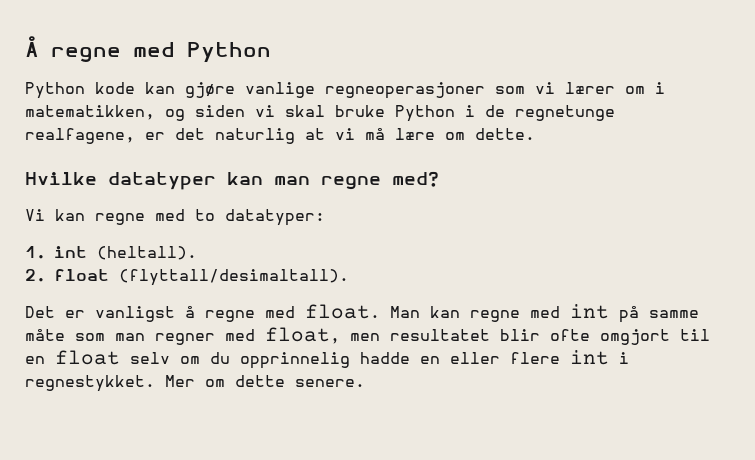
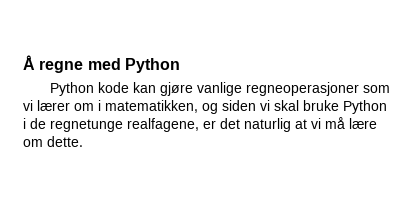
- Hvilke datatyper kan man regne med?
- Vi kan regne med to datatyper:
- 1. int (heltall).
- 2. float (flyttall/desimaltall).
- Det er vanligst å regne med float. Man kan regne med int på samme måte som man regner med float, men resultatet blir ofte omgjort til en float selv om du opprinnelig hadde en eller flere int i regnestykket. Mer om dette senere.

